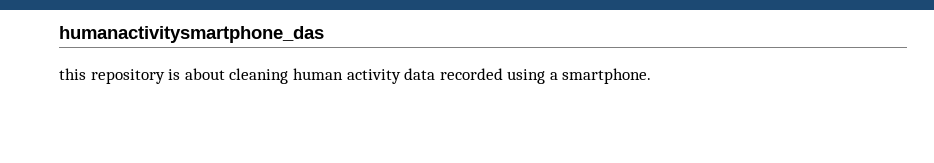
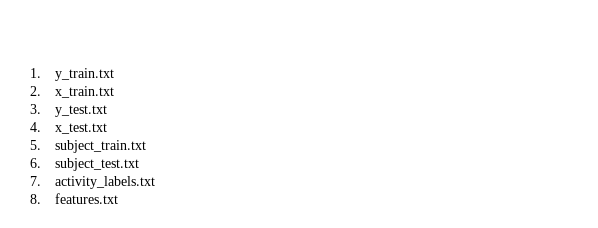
- humanactivitysmartphone_das
- this repository is about cleaning human activity data recorded using a smartphone.
+ 1. y_train.txt
+ 2. x_train.txt
+ 3. y_test.txt
+ 4. x_test.txt
+ 5. subject_train.txt
+ 6. subject_test.txt
+ 7. activity_labels.txt
+ 8. features.txt

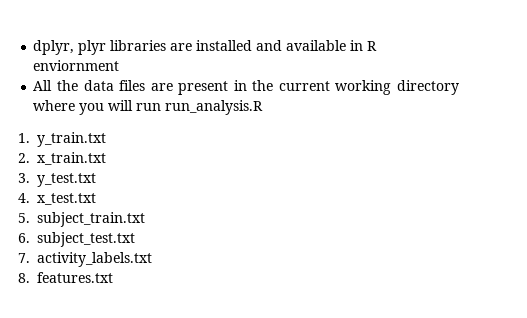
+ dplyr, plyr libraries are installed and available in R enviornment
+ All the data files are present in the current working directory where you will run run_analysis.R

